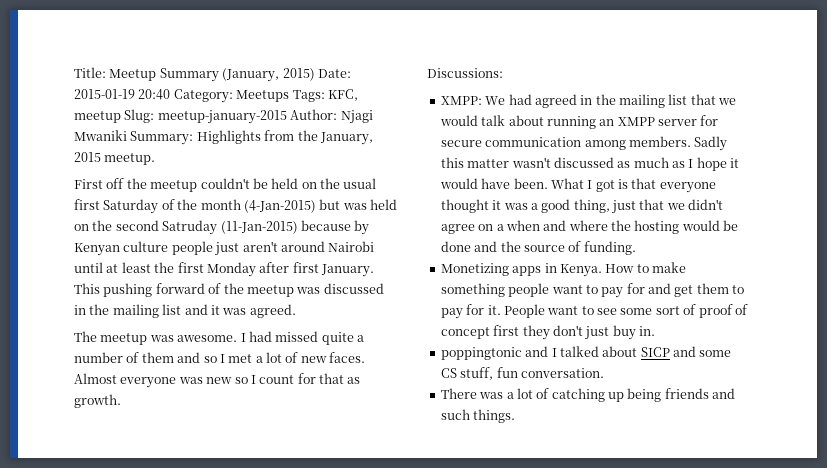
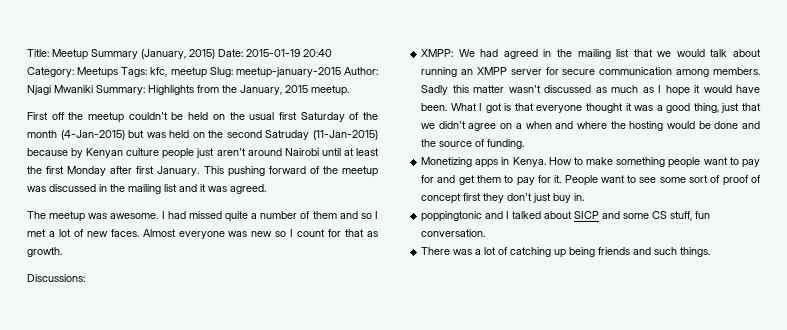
- Title: Meetup Summary (January, 2015) Date: 2015-01-19 20:40 Category: Meetups Tags: KFC, meetup Slug: meetup-january-2015 Author: Njagi Mwaniki Summary: Highlights from the January, 2015 meetup.
+ Title: Meetup Summary (January, 2015) Date: 2015-01-19 20:40 Category: Meetups Tags: kfc, meetup Slug: meetup-january-2015 Author: Njagi Mwaniki Summary: Highlights from the January, 2015 meetup.

